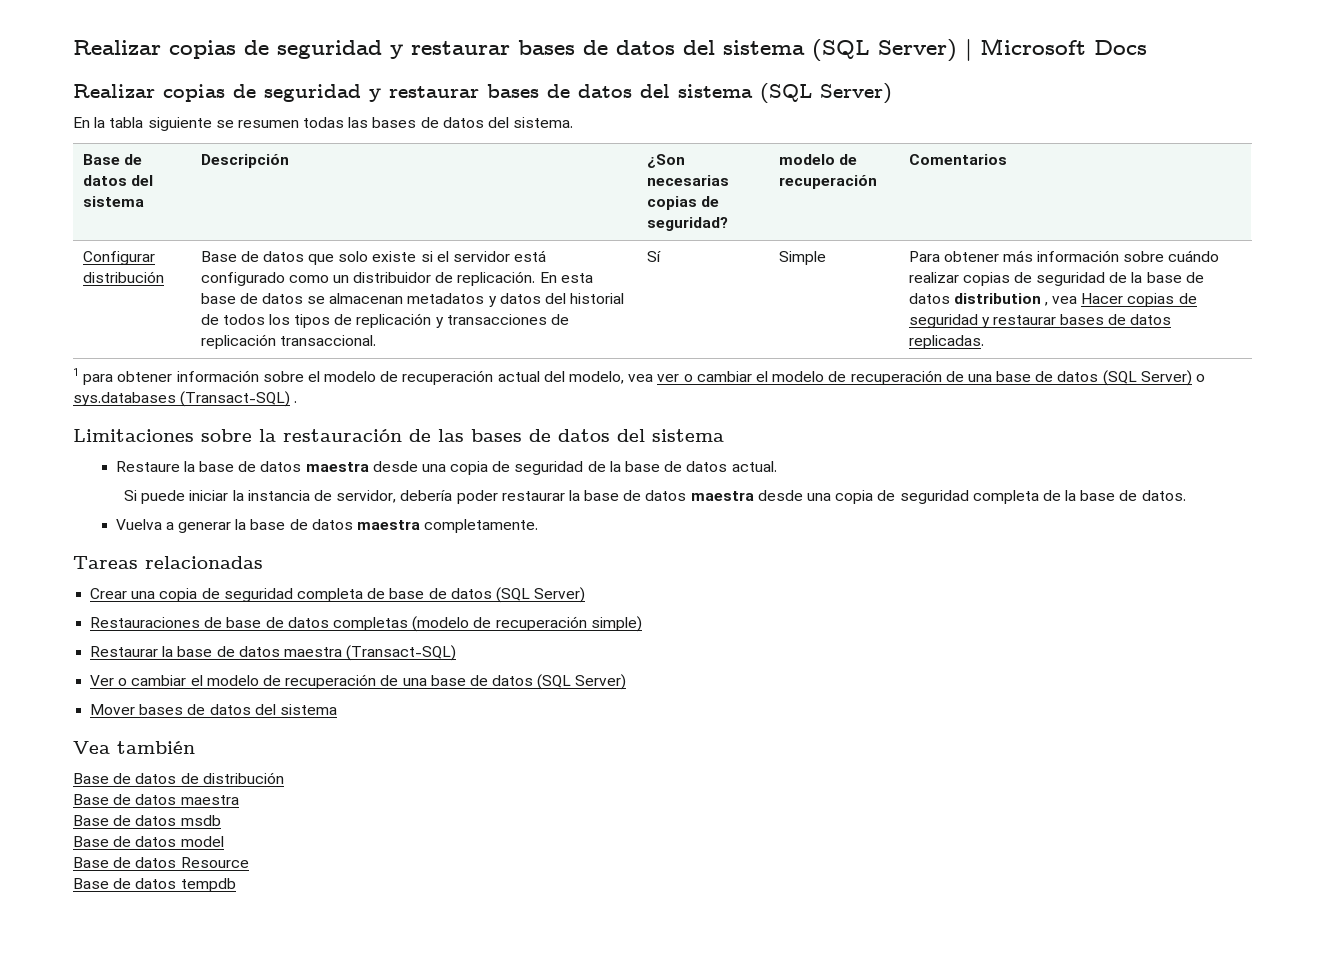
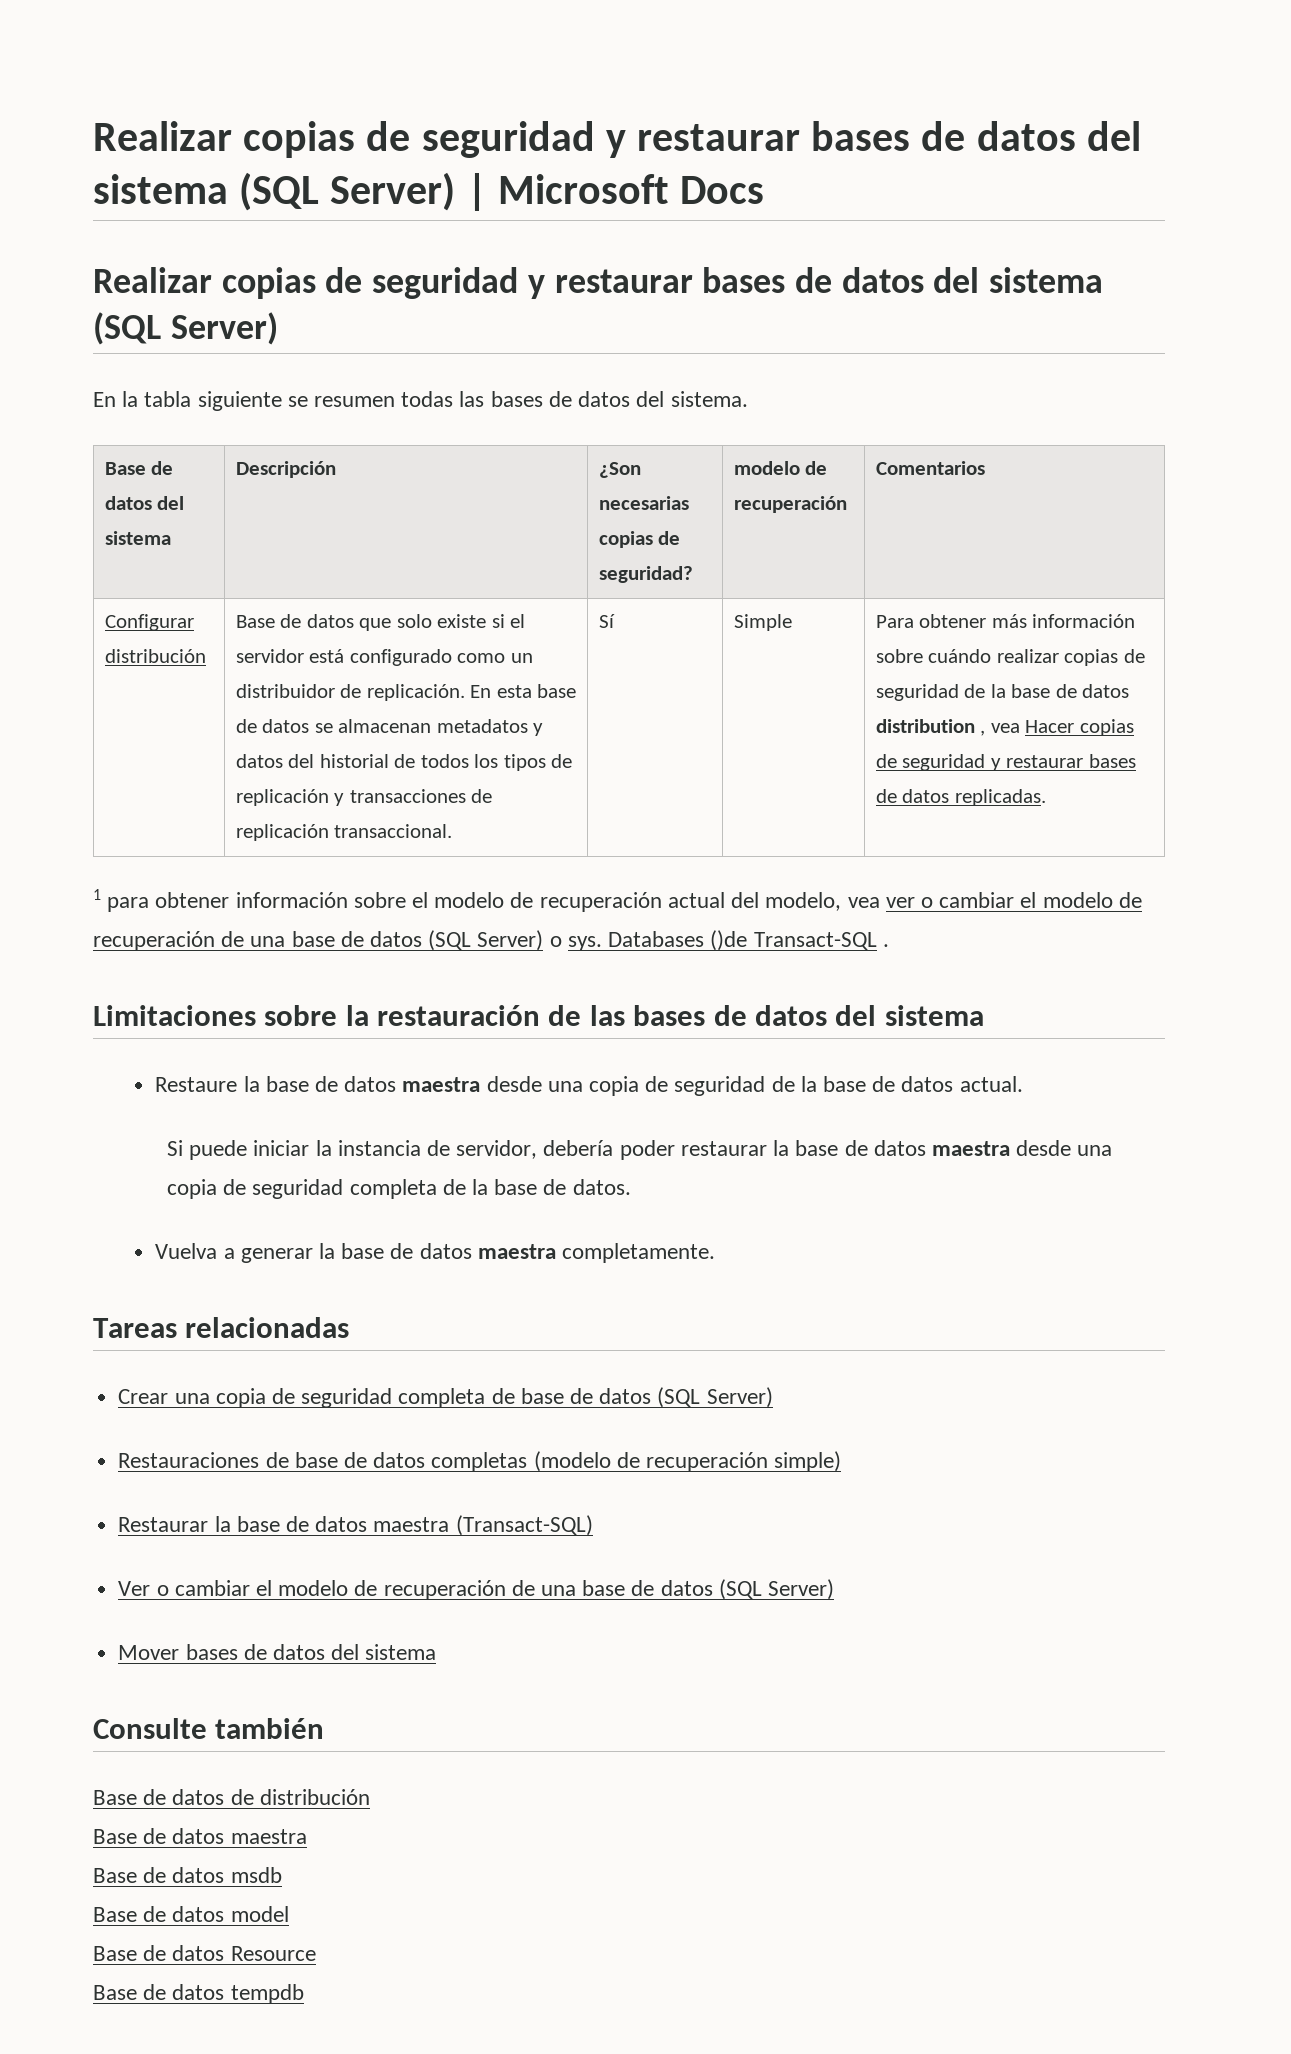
- 1 para obtener información sobre el modelo de recuperación actual del modelo, vea ver o cambiar el modelo de recuperación de una base de datos (SQL Server) o sys.databases (Transact-SQL) .
+ 1 para obtener información sobre el modelo de recuperación actual del modelo, vea ver o cambiar el modelo de recuperación de una base de datos (SQL Server) o sys. Databases ()de Transact-SQL .
- Vea también
+ Consulte también

